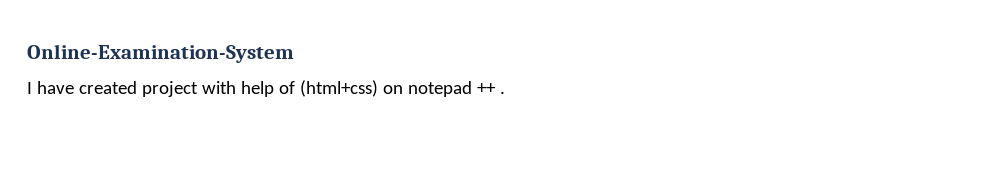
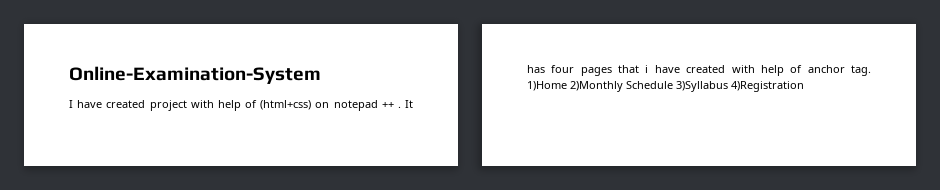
+ It has four pages that i have created with help of anchor tag. 1)Home 2)Monthly Schedule 3)Syllabus 4)Registration

